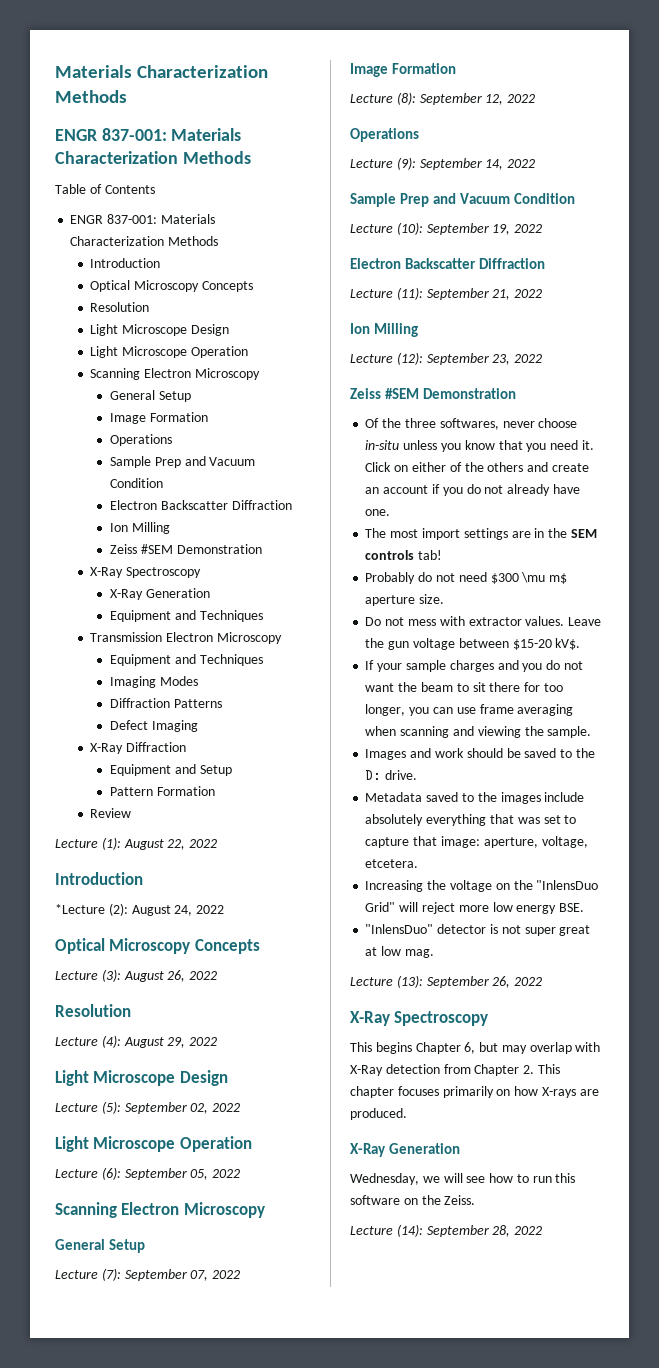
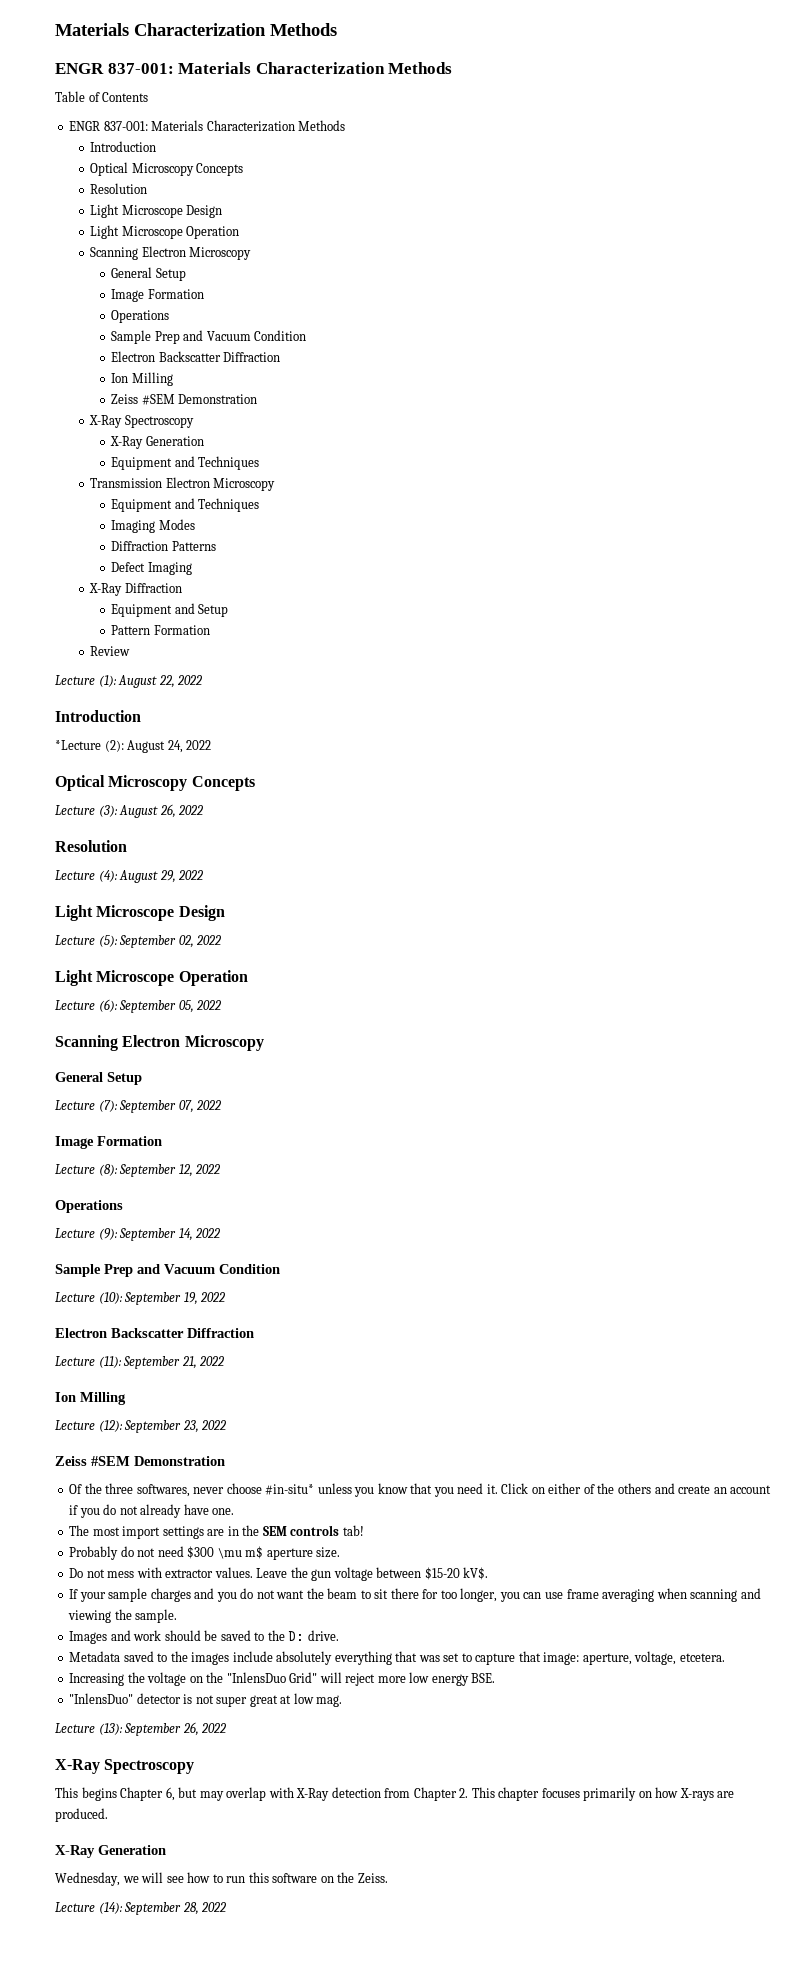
- Of the three softwares, never choose in-situ unless you know that you need it.
+ Of the three softwares, never choose #in-situ* unless you know that you need it.

